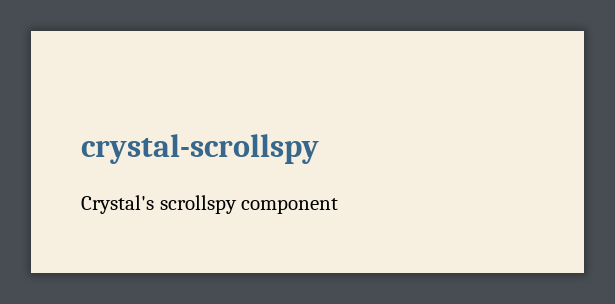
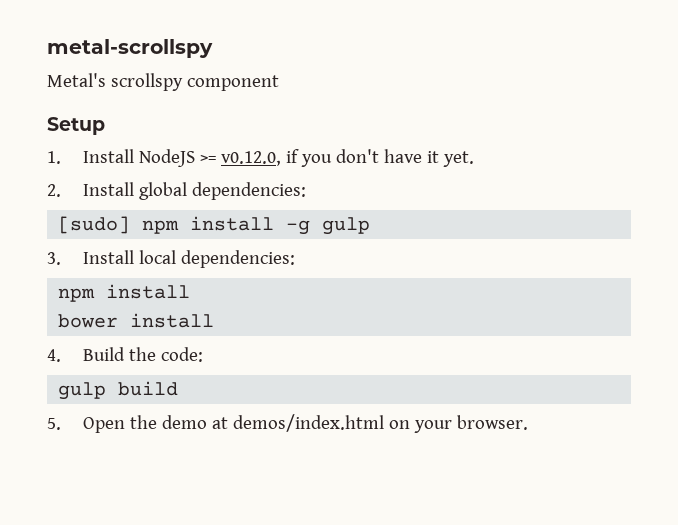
- crystal-scrollspy
- Crystal's scrollspy component
+ metal-scrollspy
+ Metal's scrollspy component
+ Setup
+ 1. Install NodeJS >= v0.12.0, if you don't have it yet.
+ 2. Install global dependencies:
+ [sudo] npm install -g gulp
+ 3. Install local dependencies:
+ npm install
+ bower install
+ 4. Build the code:
+ gulp build
+ 5. Open the demo at demos/index.html on your browser.

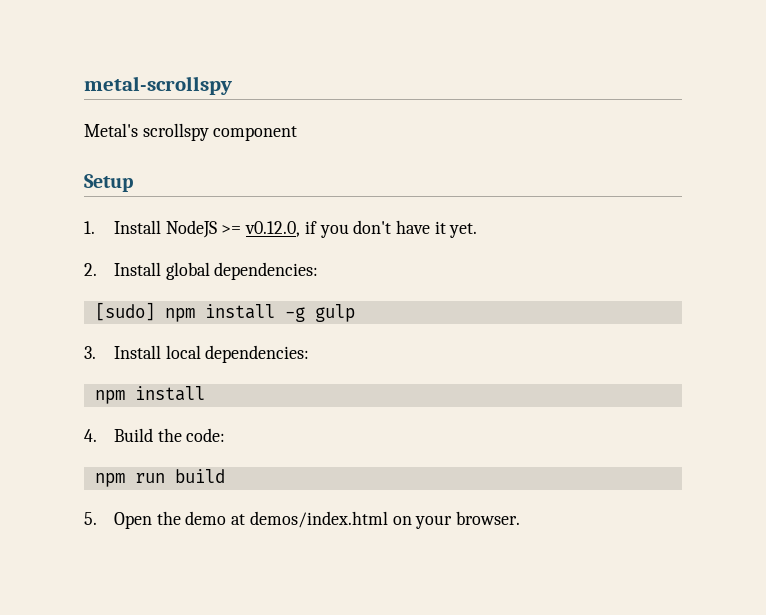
- bower install
- gulp build
+ npm run build

